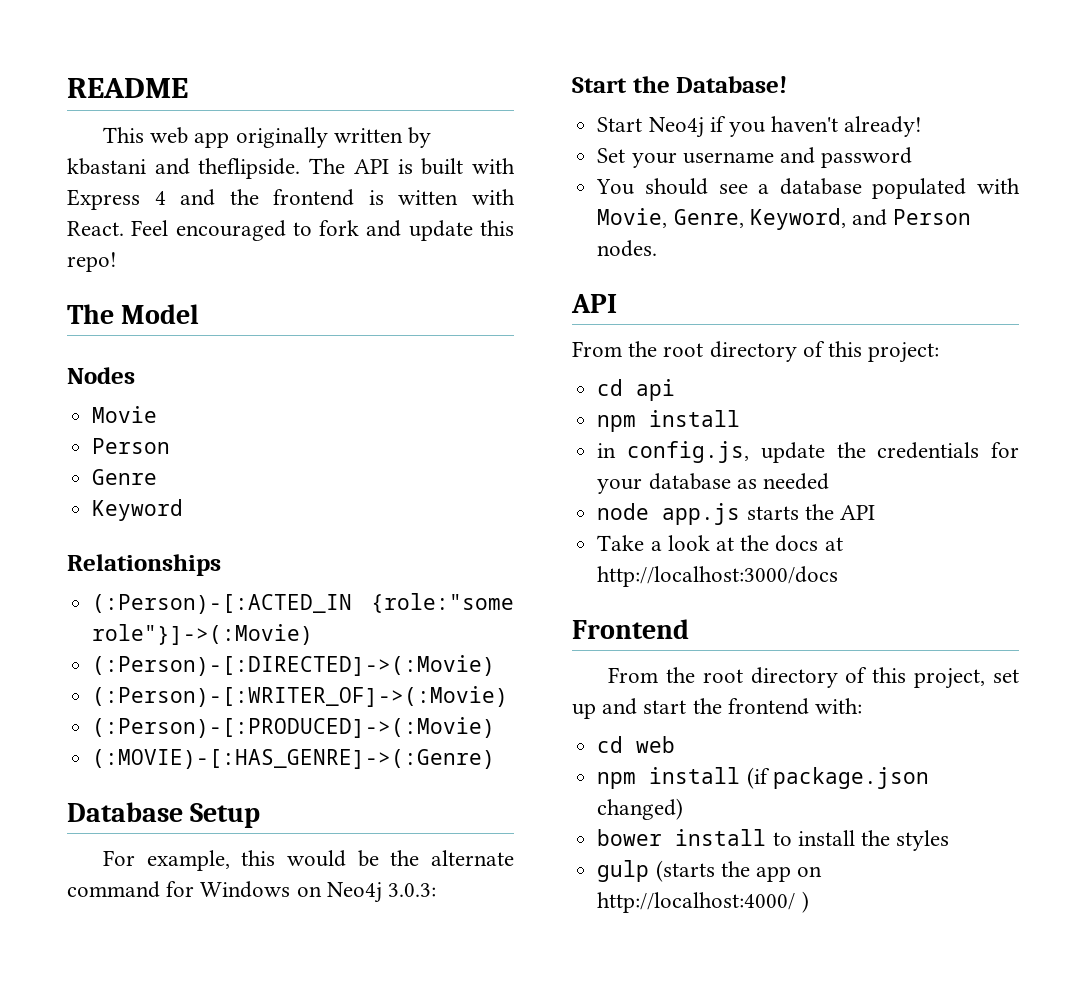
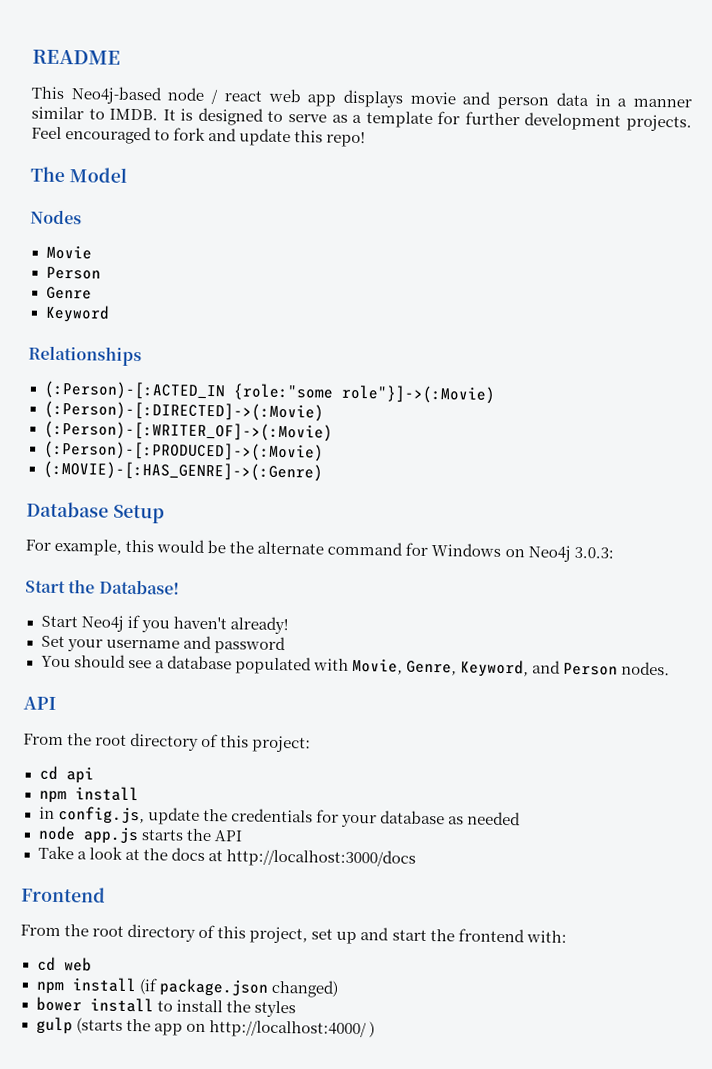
- This web app originally written by kbastani and theflipside. The API is built with Express 4 and the frontend is witten with React.
+ This Neo4j-based node / react web app displays movie and person data in a manner similar to IMDB. It is designed to serve as a template for further development projects.

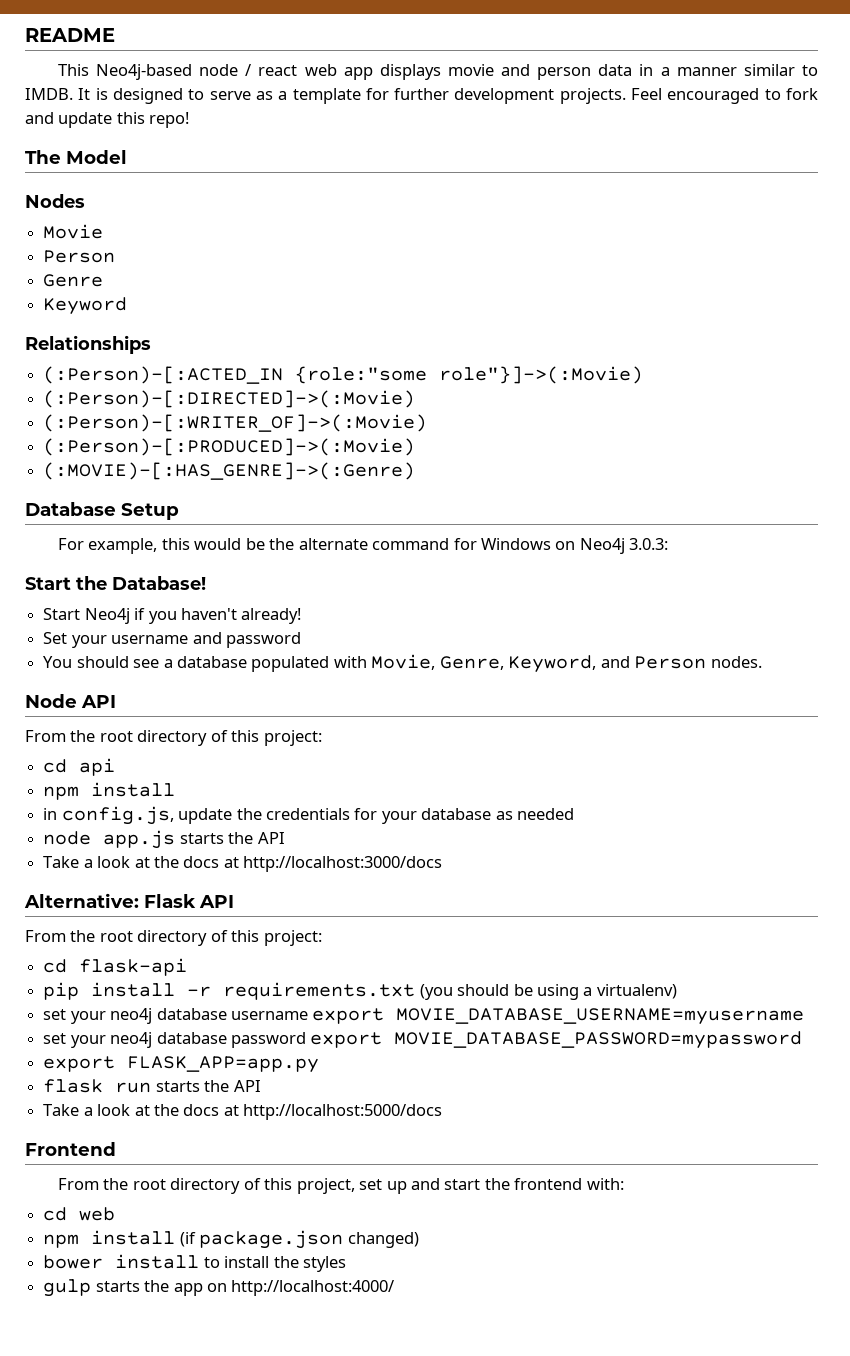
  You should see a database populated with Movie, Genre, Keyword, and Person nodes.
- API
+ Node API
+ Alternative: Flask API
+ From the root directory of this project:
+ cd flask-api
+ pip install -r requirements.txt (you should be using a virtualenv)
+ set your neo4j database username export MOVIE_DATABASE_USERNAME=myusername
+ set your neo4j database password export MOVIE_DATABASE_PASSWORD=mypassword
+ export FLASK_APP=app.py
+ flask run starts the API
+ Take a look at the docs at http://localhost:5000/docs
- gulp (starts the app on http://localhost:4000/ )
+ gulp starts the app on http://localhost:4000/

